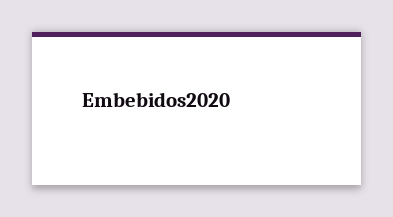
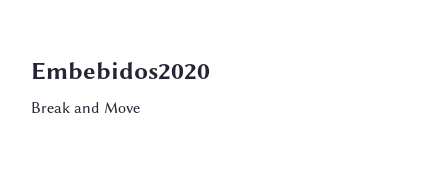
+ Break and Move

